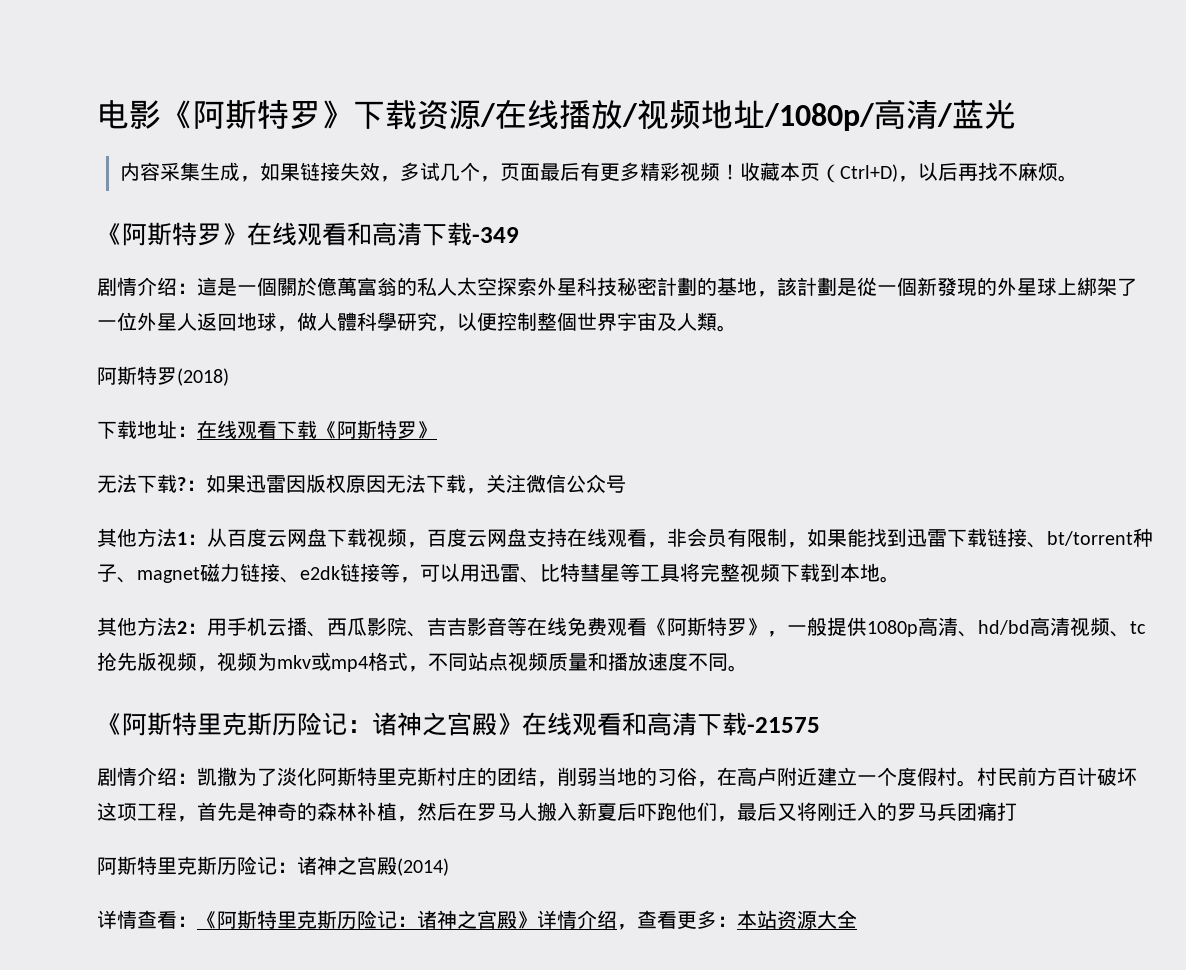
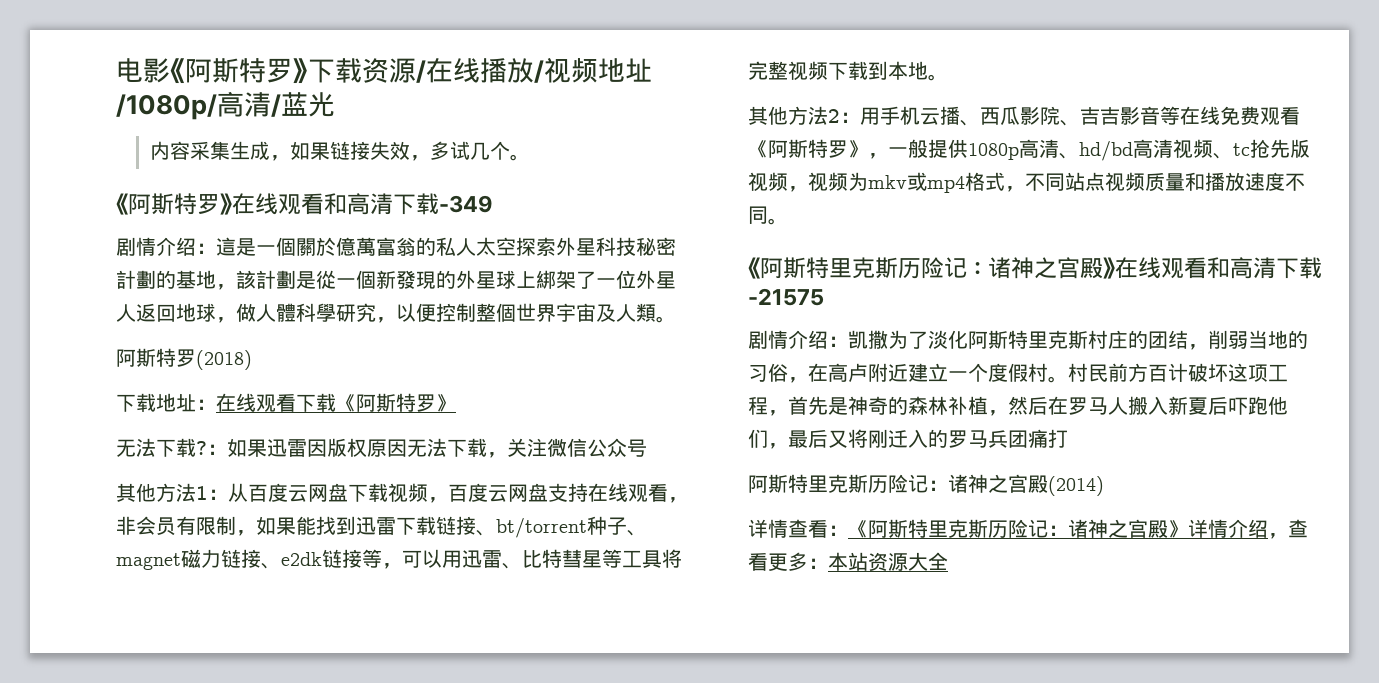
- 内容采集生成，如果链接失效，多试几个，页面最后有更多精彩视频！收藏本页（Ctrl+D)，以后再找不麻烦。
+ 内容采集生成，如果链接失效，多试几个。

